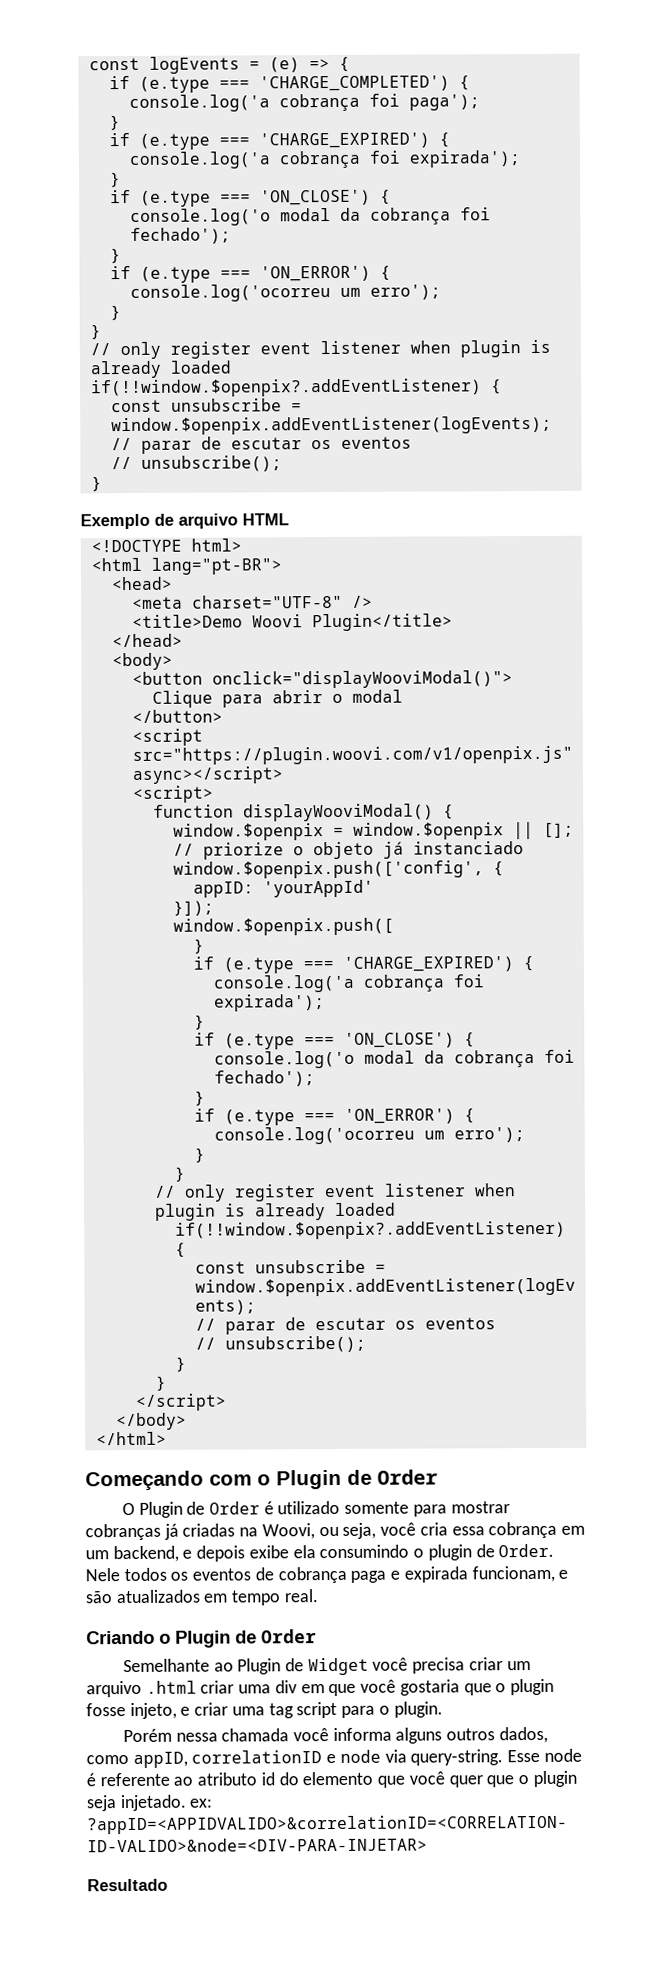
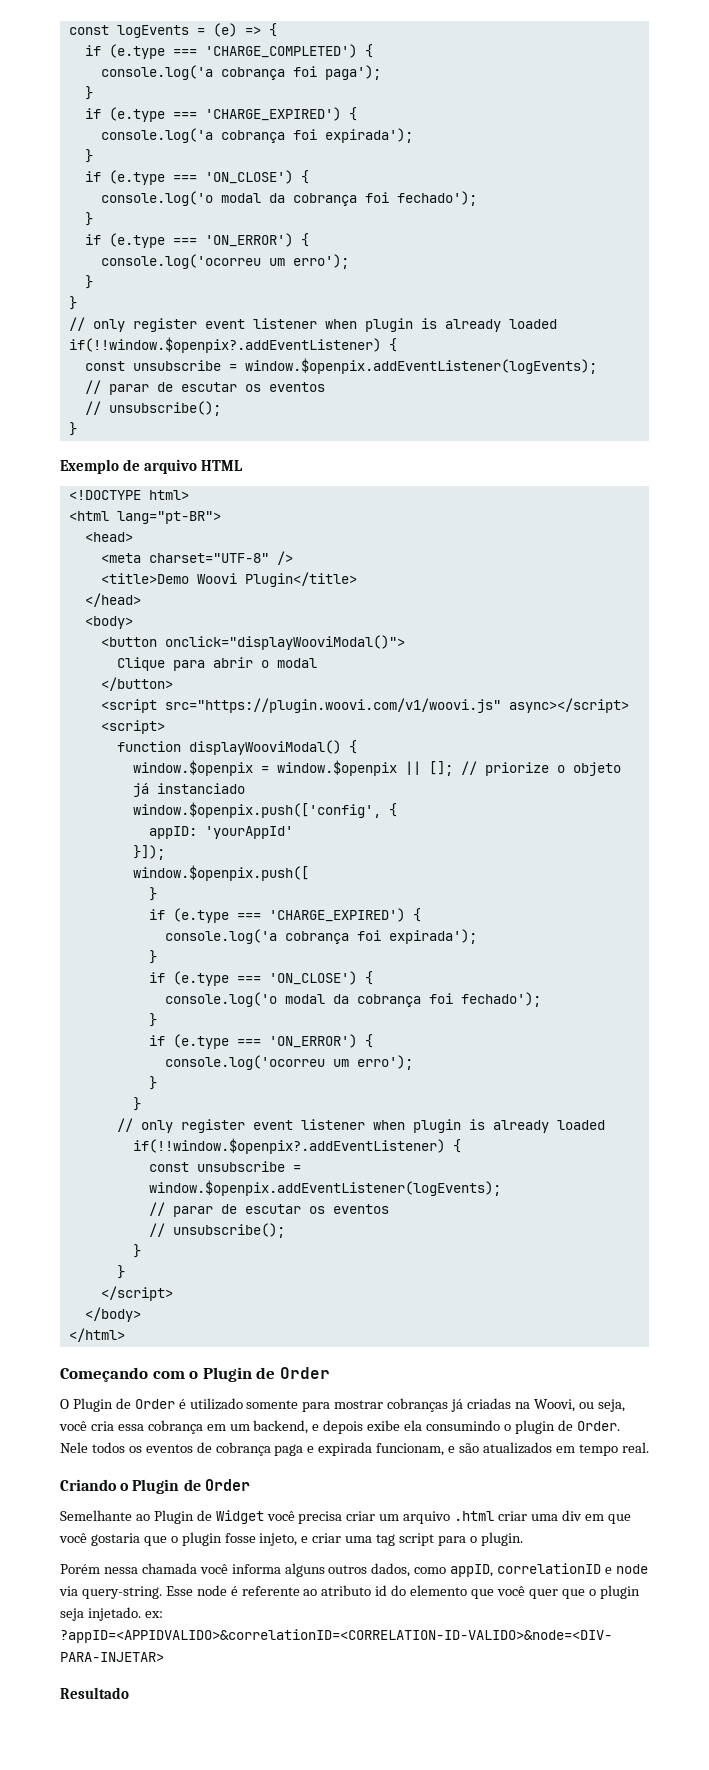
- <script src="https://plugin.woovi.com/v1/openpix.js" async></script>
+ <script src="https://plugin.woovi.com/v1/woovi.js" async></script>

